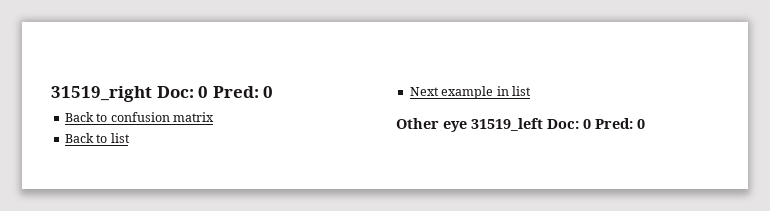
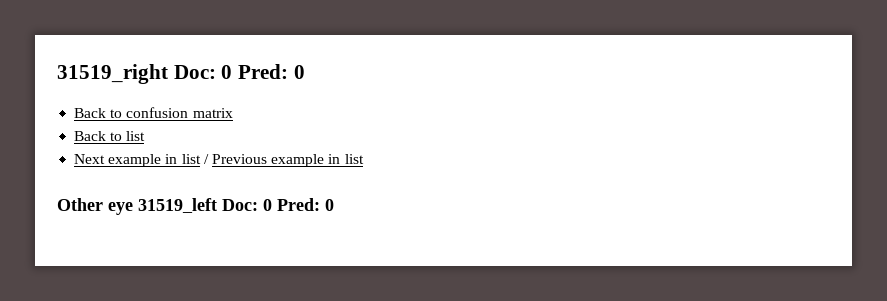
- Next example in list
+ Next example in list / Previous example in list

